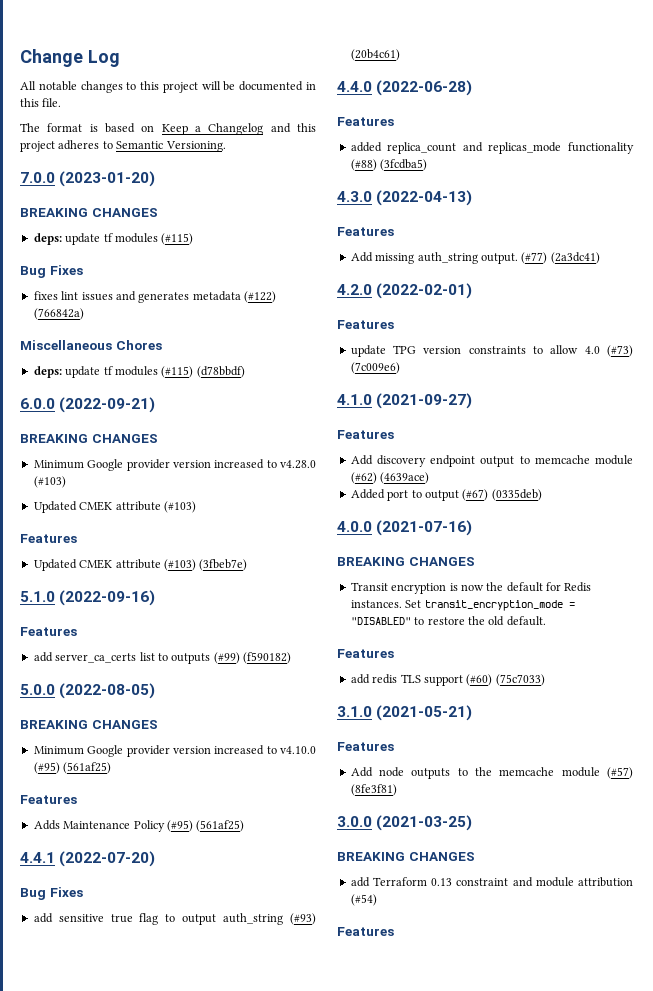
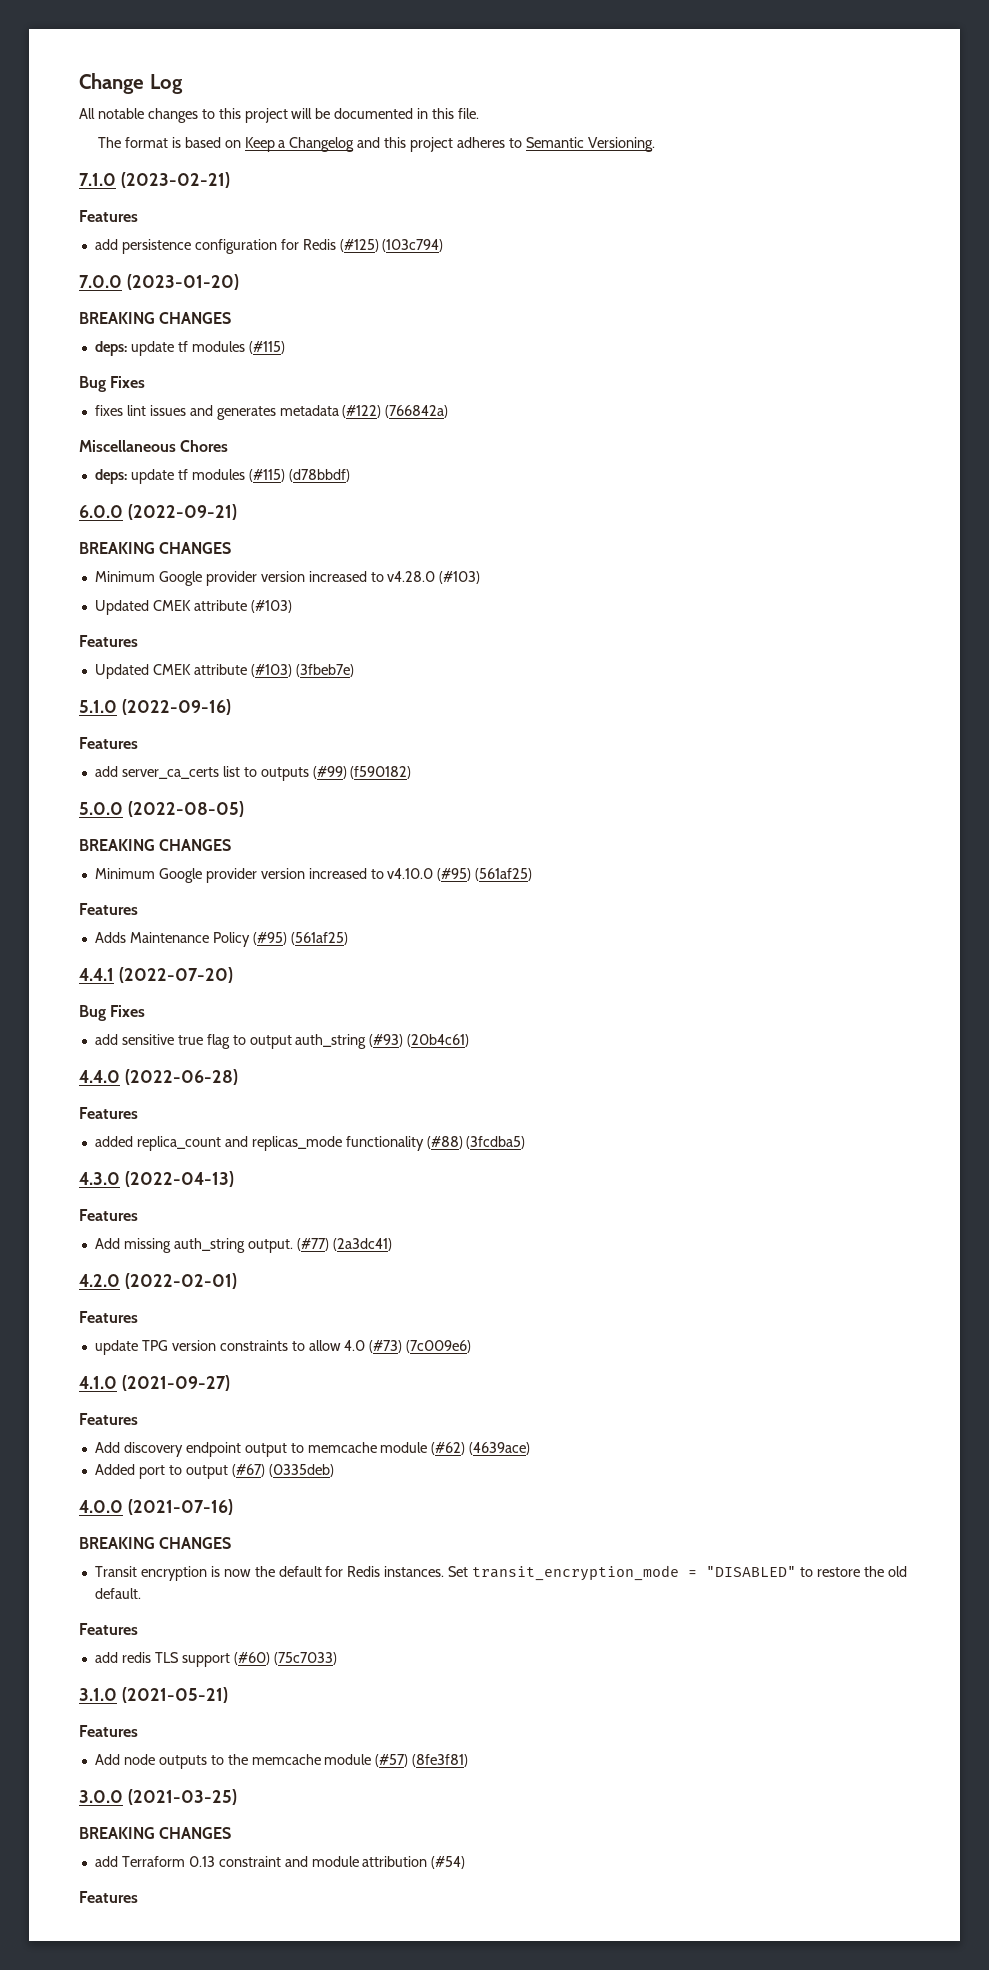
+ 7.1.0 (2023-02-21)
+ Features
+ add persistence configuration for Redis (#125) (103c794)

